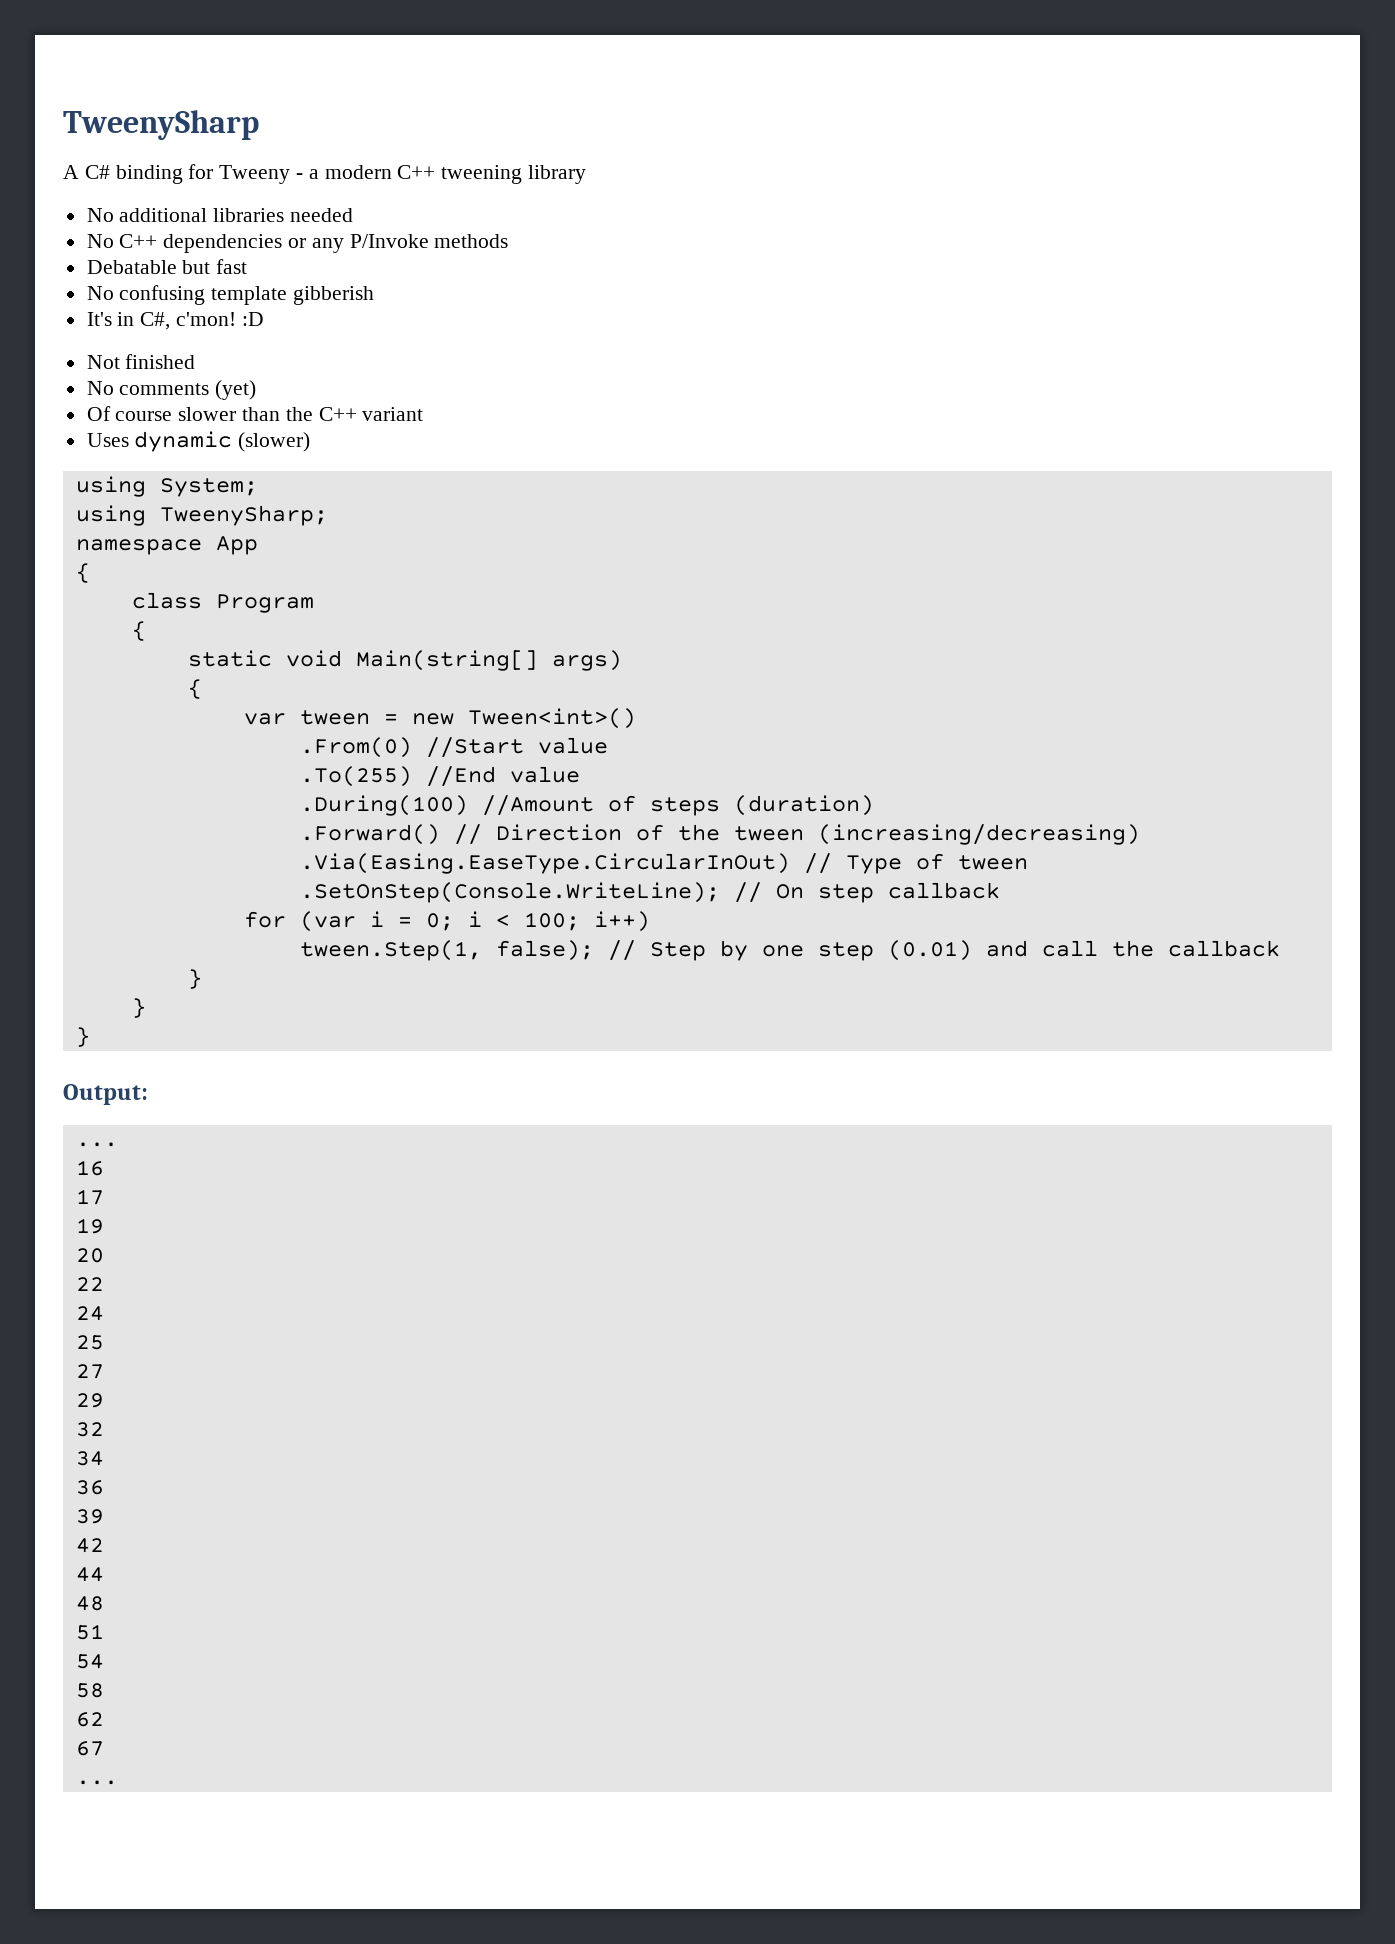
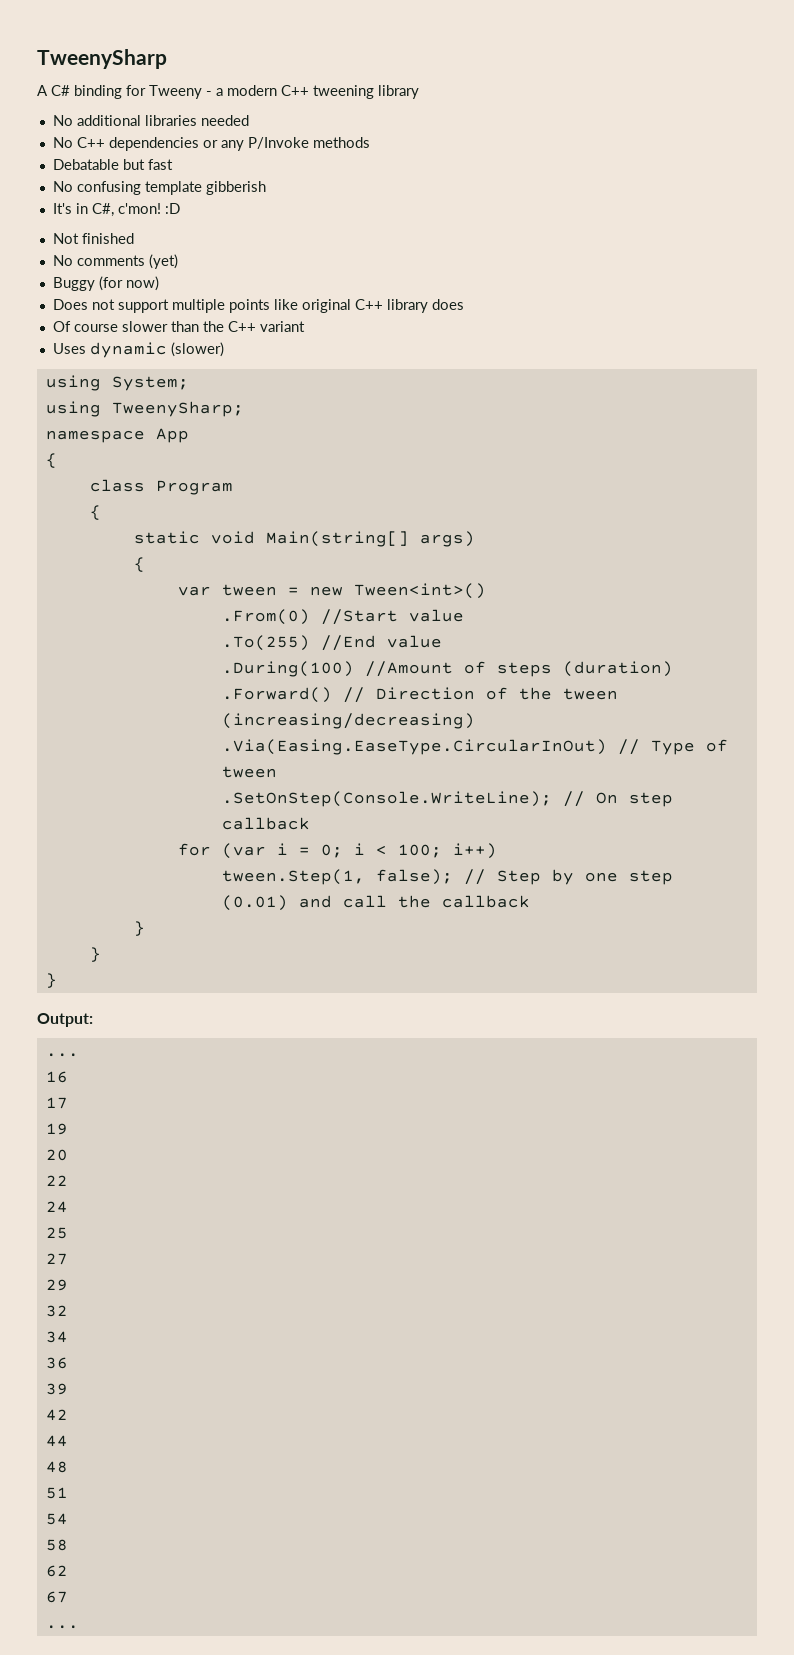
+ Buggy (for now)
+ Does not support multiple points like original C++ library does

